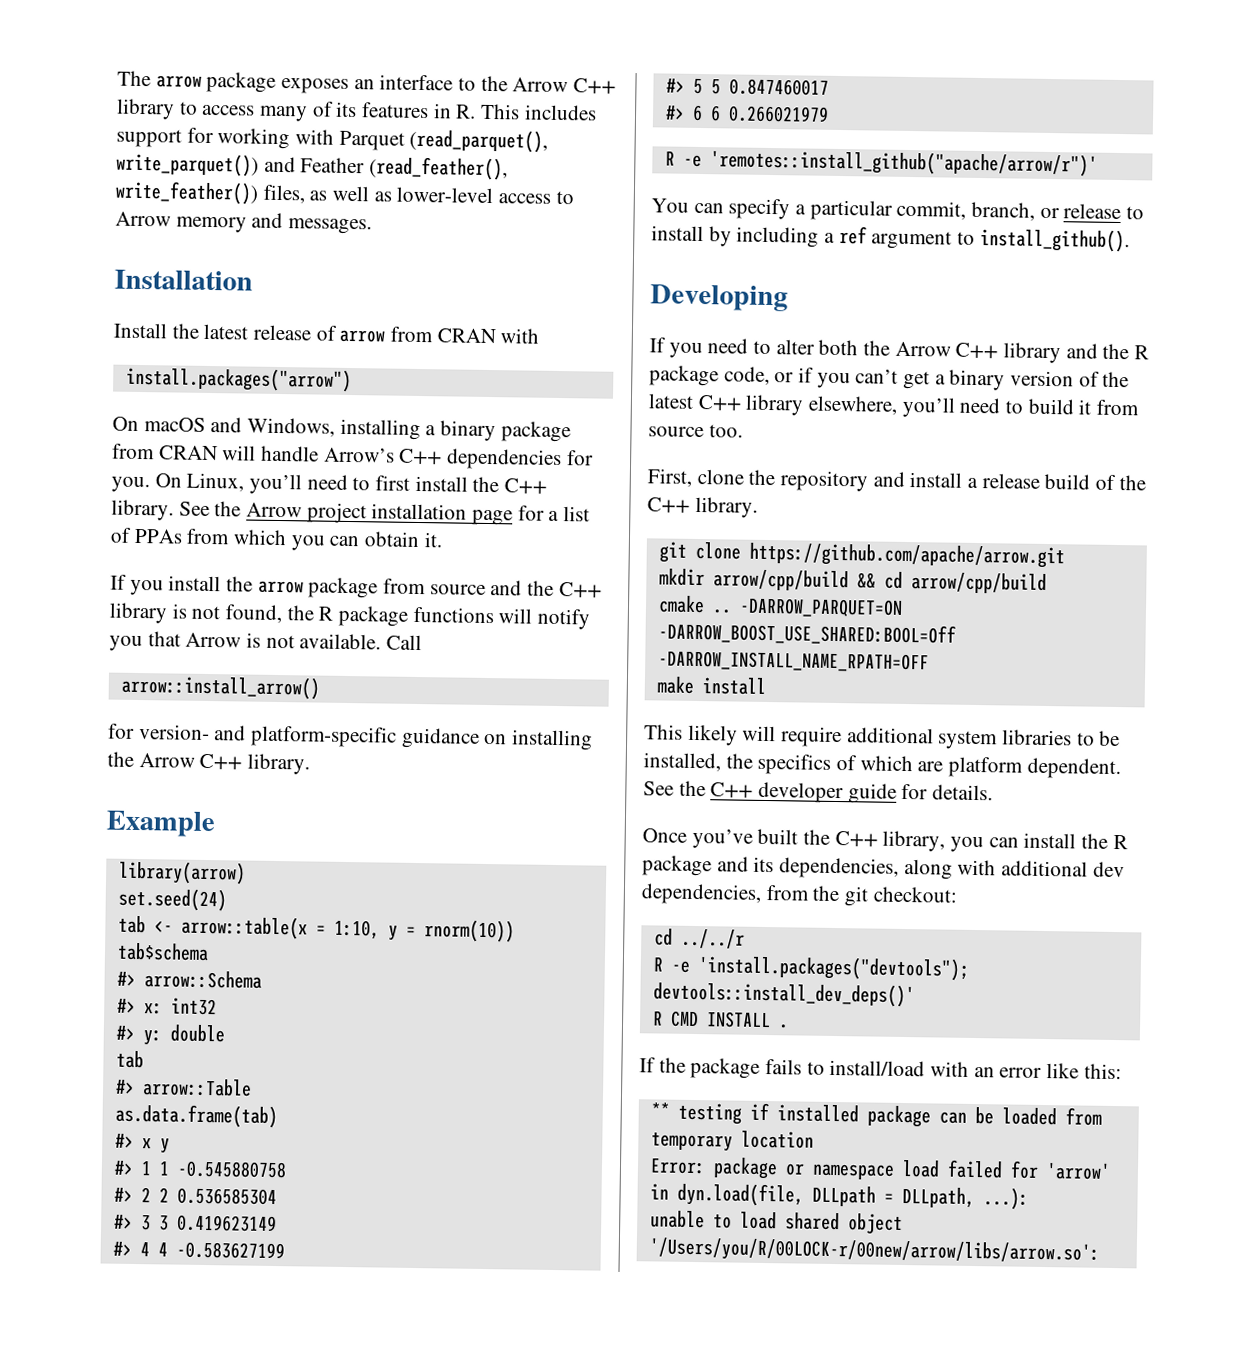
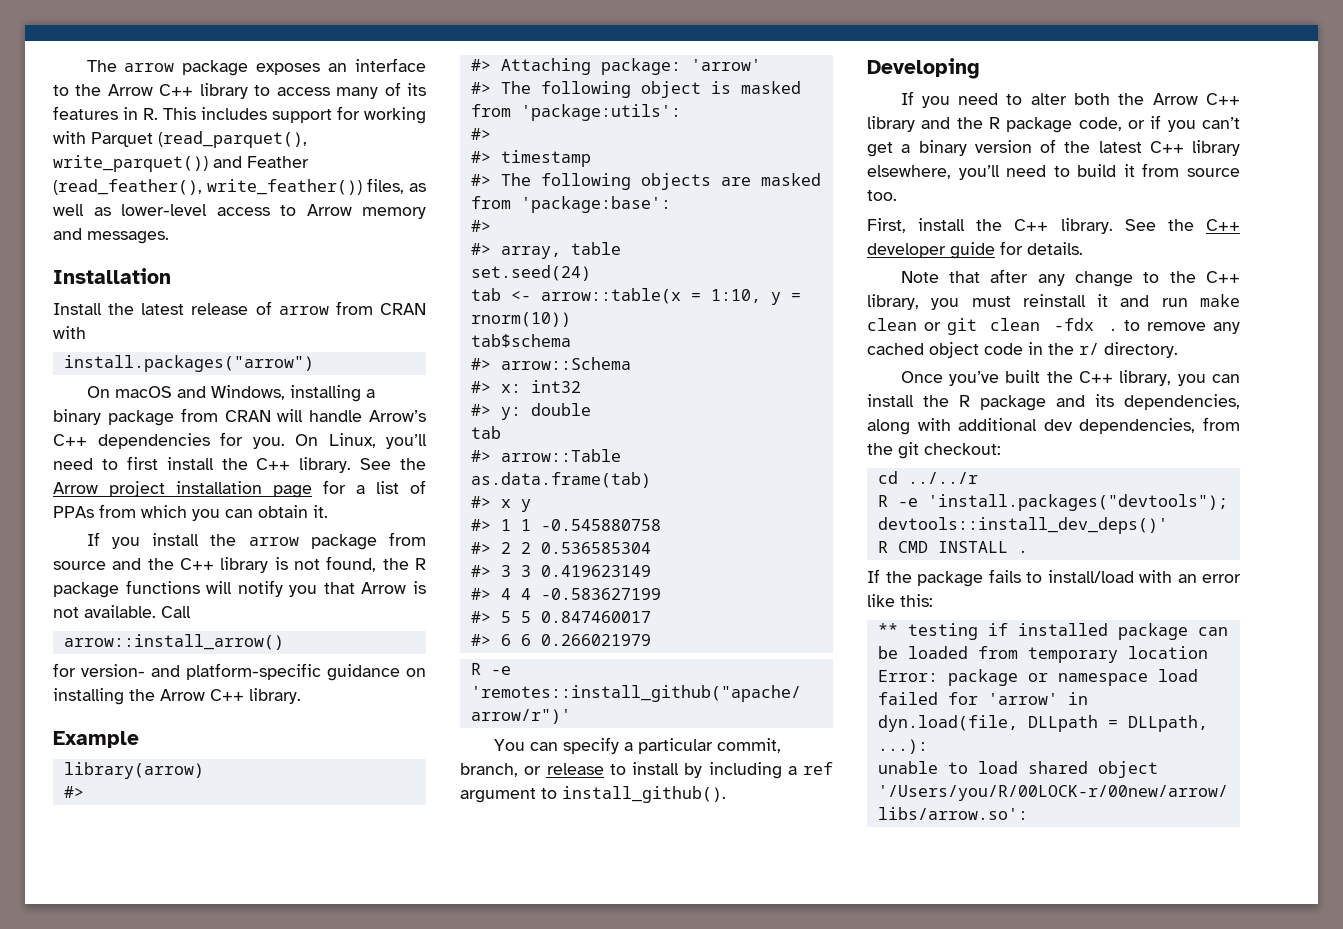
  library(arrow)
+ #>
+ #> Attaching package: 'arrow'
+ #> The following object is masked from 'package:utils':
+ #>
+ #> timestamp
+ #> The following objects are masked from 'package:base':
+ #>
+ #> array, table
- First, clone the repository and install a release build of the C++ library.
- git clone https://github.com/apache/arrow.git
- mkdir arrow/cpp/build && cd arrow/cpp/build
- cmake .. -DARROW_PARQUET=ON -DARROW_BOOST_USE_SHARED:BOOL=Off -DARROW_INSTALL_NAME_RPATH=OFF
- make install
- This likely will require additional system libraries to be installed, the specifics of which are platform dependent.
+ First, install the C++ library.
+ Note that after any change to the C++ library, you must reinstall it and run make clean or git clean -fdx . to remove any cached object code in the r/ directory.

